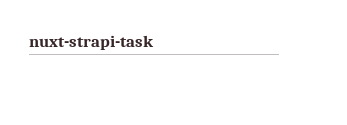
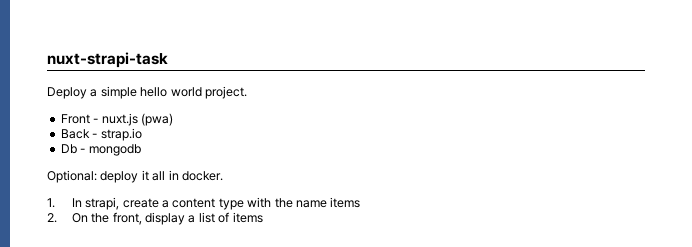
+ Deploy a simple hello world project.
+ Front - nuxt.js (pwa)
+ Back - strap.io
+ Db - mongodb
+ Optional: deploy it all in docker.
+ 1. In strapi, create a content type with the name items
+ 2. On the front, display a list of items

